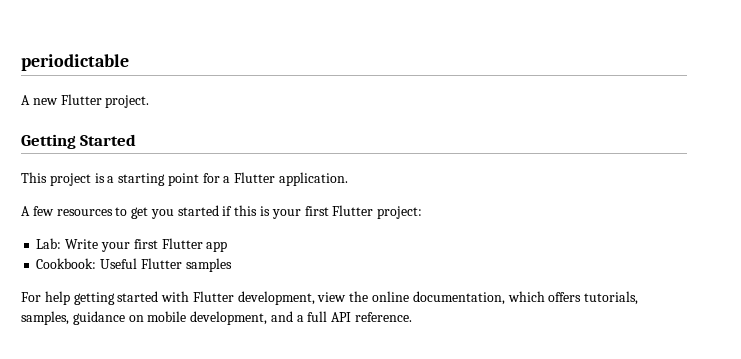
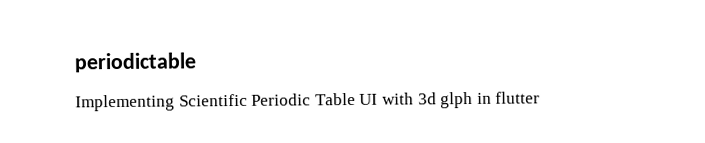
- A new Flutter project.
- Getting Started
- This project is a starting point for a Flutter application.
- A few resources to get you started if this is your first Flutter project:
- Lab: Write your first Flutter app
- Cookbook: Useful Flutter samples
- For help getting started with Flutter development, view the online documentation, which offers tutorials, samples, guidance on mobile development, and a full API reference.
+ Implementing Scientific Periodic Table UI with 3d glph in flutter

